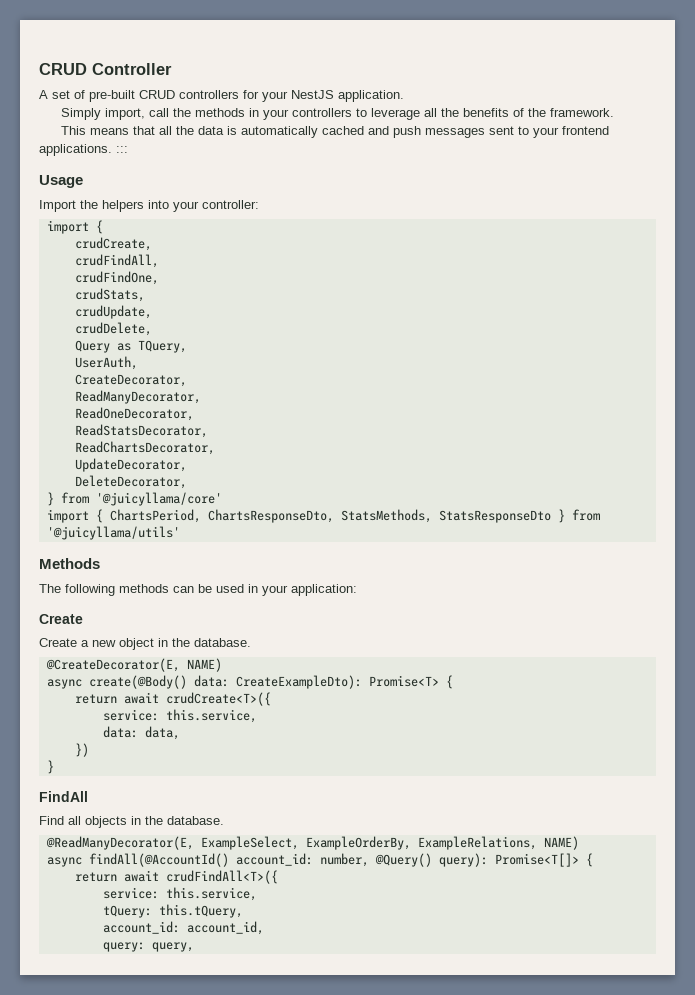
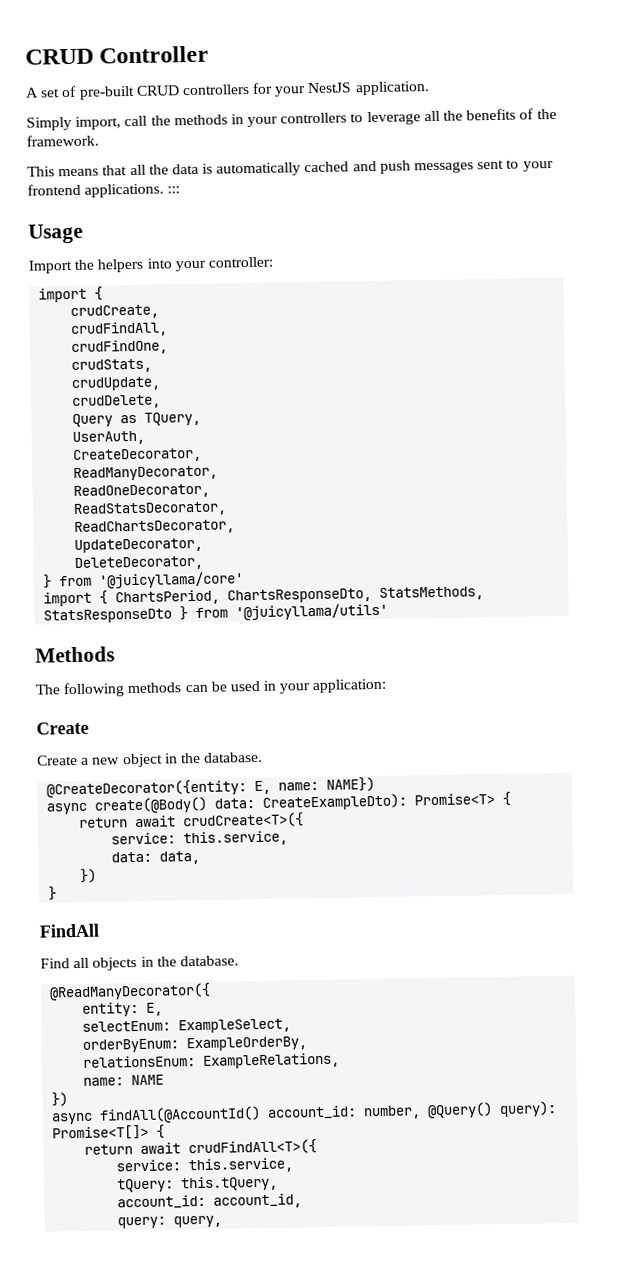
- @CreateDecorator(E, NAME)
+ @CreateDecorator({entity: E, name: NAME})
- @ReadManyDecorator(E, ExampleSelect, ExampleOrderBy, ExampleRelations, NAME)
+ @ReadManyDecorator({
+ entity: E,
+ selectEnum: ExampleSelect,
+ orderByEnum: ExampleOrderBy,
+ relationsEnum: ExampleRelations,
+ name: NAME
+ })

